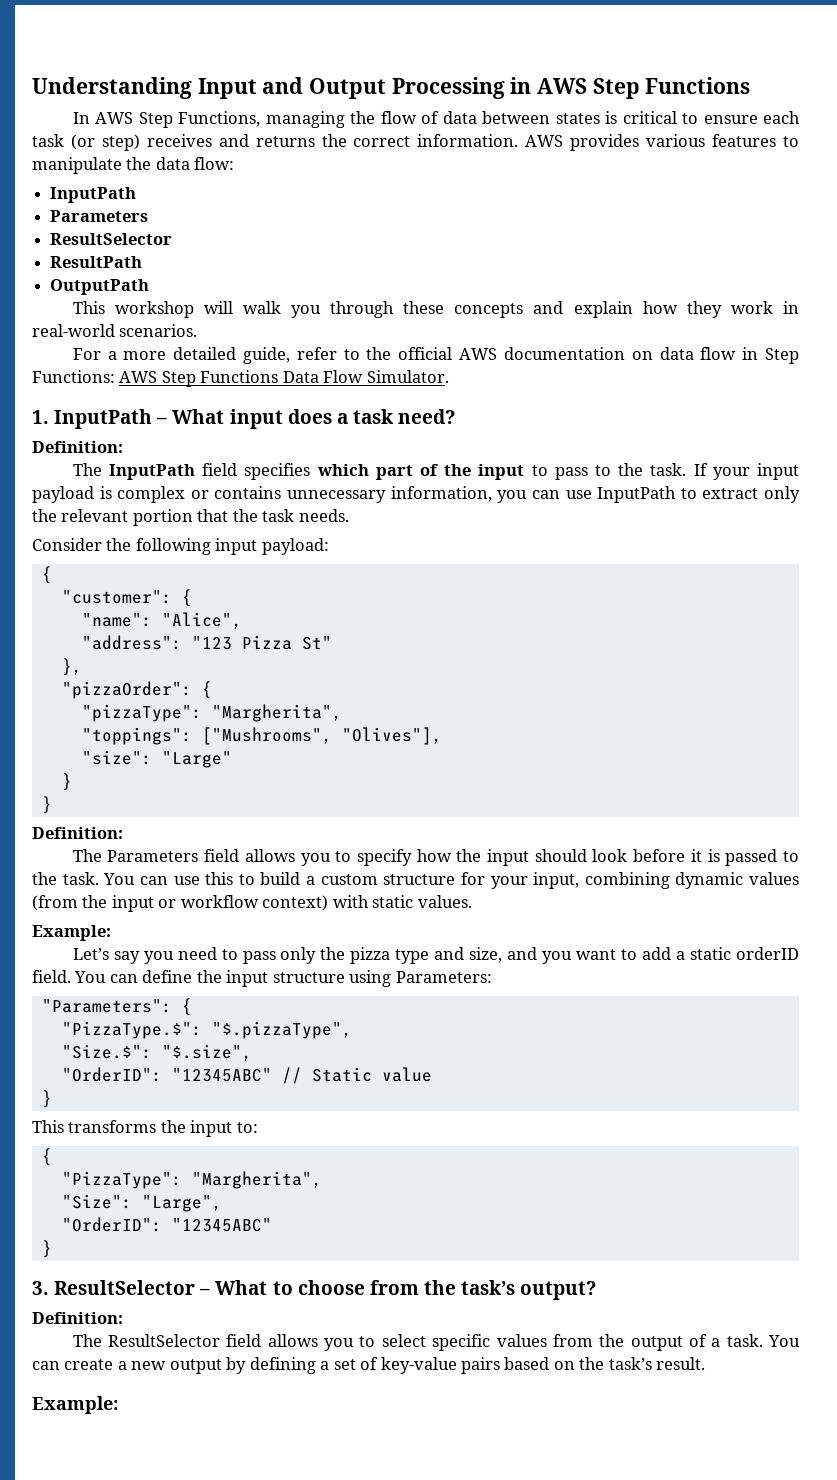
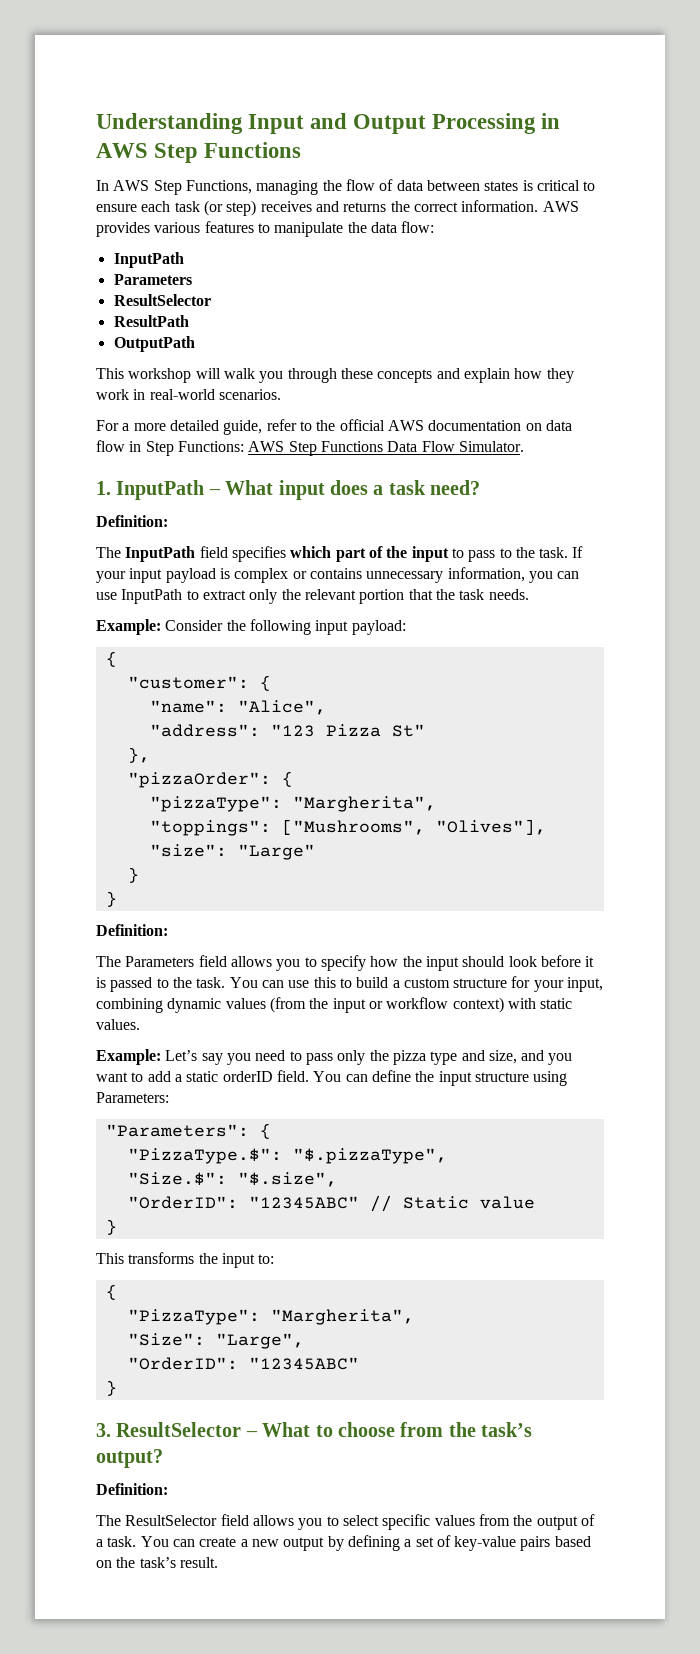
- Consider the following input payload:
+ Example: Consider the following input payload:
  You can use this to build a custom structure for your input, combining dynamic values (from the input or workflow context) with static values.
- Example:
- Let’s say you need to pass only the pizza type and size, and you want to add a static orderID field.
+ Example: Let’s say you need to pass only the pizza type and size, and you want to add a static orderID field.
  You can create a new output by defining a set of key-value pairs based on the task’s result.
- Example:

